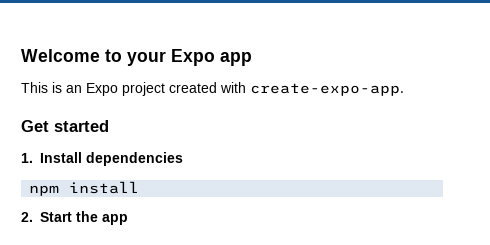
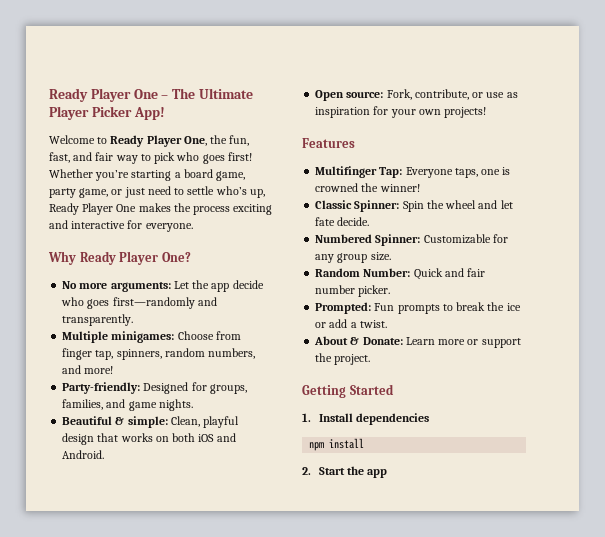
- Welcome to your Expo app
- This is an Expo project created with create-expo-app.
- Get started
+ Ready Player One – The Ultimate Player Picker App!
+ Welcome to Ready Player One, the fun, fast, and fair way to pick who goes first! Whether you’re starting a board game, party game, or just need to settle who’s up, Ready Player One makes the process exciting and interactive for everyone.
+ Why Ready Player One?
+ No more arguments: Let the app decide who goes first—randomly and transparently.
+ Multiple minigames: Choose from finger tap, spinners, random numbers, and more!
+ Party-friendly: Designed for groups, families, and game nights.
+ Beautiful & simple: Clean, playful design that works on both iOS and Android.
+ Open source: Fork, contribute, or use as inspiration for your own projects!
+ Features
+ Multifinger Tap: Everyone taps, one is crowned the winner!
+ Classic Spinner: Spin the wheel and let fate decide.
+ Numbered Spinner: Customizable for any group size.
+ Random Number: Quick and fair number picker.
+ Prompted: Fun prompts to break the ice or add a twist.
+ About & Donate: Learn more or support the project.
+ Getting Started

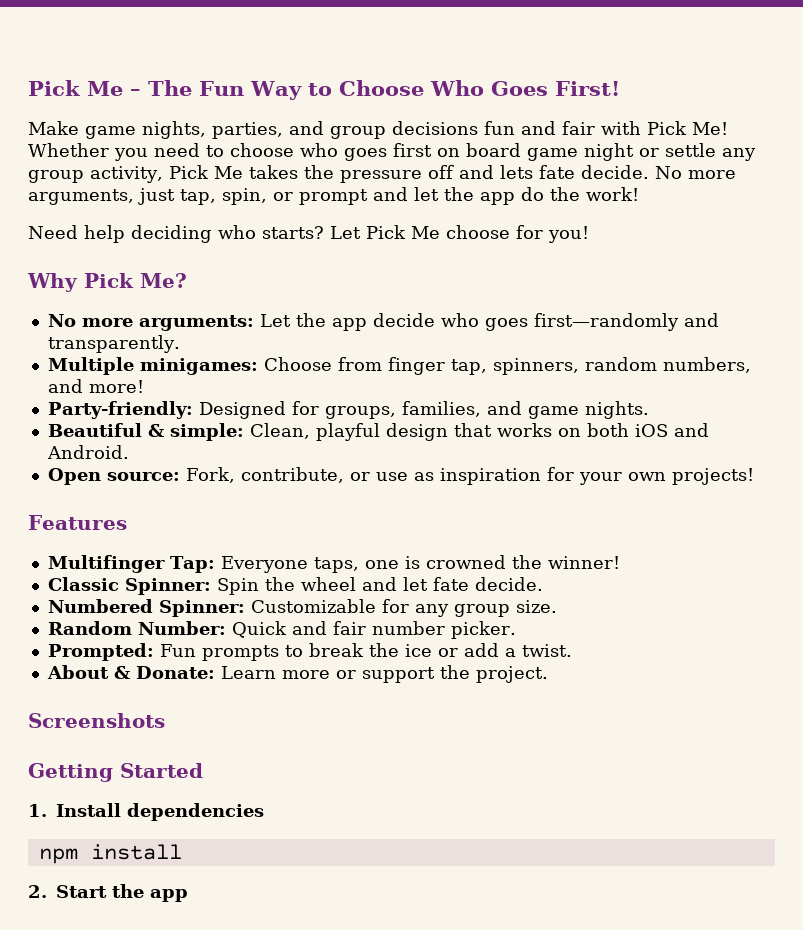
- Ready Player One – The Ultimate Player Picker App!
- Welcome to Ready Player One, the fun, fast, and fair way to pick who goes first! Whether you’re starting a board game, party game, or just need to settle who’s up, Ready Player One makes the process exciting and interactive for everyone.
- Why Ready Player One?
+ Pick Me – The Fun Way to Choose Who Goes First!
+ Make game nights, parties, and group decisions fun and fair with Pick Me! Whether you need to choose who goes first on board game night or settle any group activity, Pick Me takes the pressure off and lets fate decide. No more arguments, just tap, spin, or prompt and let the app do the work!
+ Need help deciding who starts? Let Pick Me choose for you!
+ Why Pick Me?
+ Screenshots

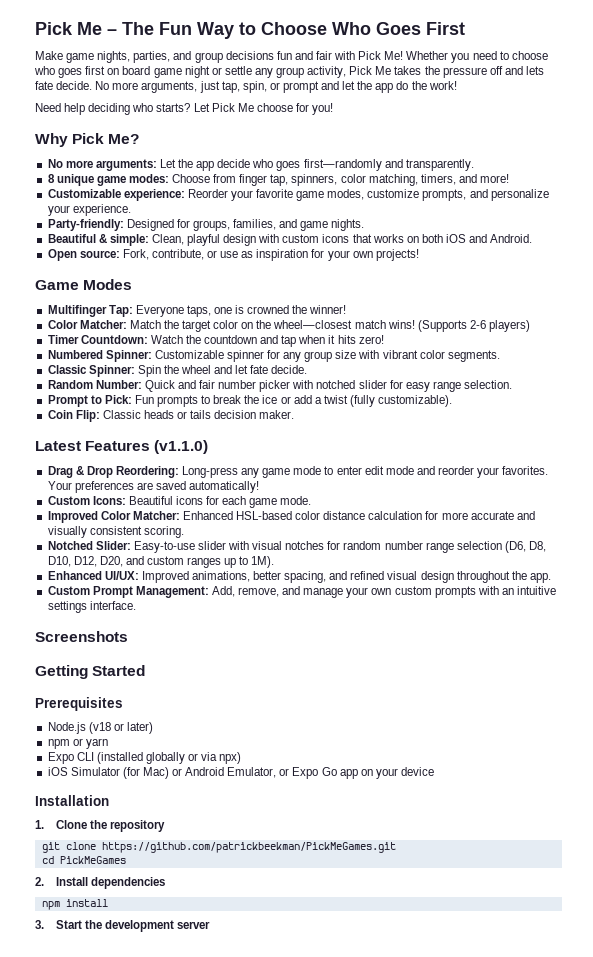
- Pick Me – The Fun Way to Choose Who Goes First!
+ Pick Me – The Fun Way to Choose Who Goes First
- Multiple minigames: Choose from finger tap, spinners, random numbers, and more!
+ 8 unique game modes: Choose from finger tap, spinners, color matching, timers, and more!
+ Customizable experience: Reorder your favorite game modes, customize prompts, and personalize your experience.
- Beautiful & simple: Clean, playful design that works on both iOS and Android.
+ Beautiful & simple: Clean, playful design with custom icons that works on both iOS and Android.
- Features
+ Game Modes
+ Color Matcher: Match the target color on the wheel—closest match wins! (Supports 2-6 players)
+ Timer Countdown: Watch the countdown and tap when it hits zero!
+ Numbered Spinner: Customizable spinner for any group size with vibrant color segments.
- Numbered Spinner: Customizable for any group size.
- Random Number: Quick and fair number picker.
- Prompted: Fun prompts to break the ice or add a twist.
- About & Donate: Learn more or support the project.
+ Random Number: Quick and fair number picker with notched slider for easy range selection.
+ Prompt to Pick: Fun prompts to break the ice or add a twist (fully customizable).
+ Coin Flip: Classic heads or tails decision maker.
+ Latest Features (v1.1.0)
+ Drag & Drop Reordering: Long-press any game mode to enter edit mode and reorder your favorites. Your preferences are saved automatically!
+ Custom Icons: Beautiful icons for each game mode.
+ Improved Color Matcher: Enhanced HSL-based color distance calculation for more accurate and visually consistent scoring.
+ Notched Slider: Easy-to-use slider with visual notches for random number range selection (D6, D8, D10, D12, D20, and custom ranges up to 1M).
+ Enhanced UI/UX: Improved animations, better spacing, and refined visual design throughout the app.
+ Custom Prompt Management: Add, remove, and manage your own custom prompts with an intuitive settings interface.
  Screenshots
  Getting Started
- 1. Install dependencies
+ Prerequisites
+ Node.js (v18 or later)
+ npm or yarn
+ Expo CLI (installed globally or via npx)
+ iOS Simulator (for Mac) or Android Emulator, or Expo Go app on your device
+ Installation
+ 1. Clone the repository
+ git clone https://github.com/patrickbeekman/PickMeGames.git
+ cd PickMeGames
+ 2. Install dependencies
- 2. Start the app
+ 3. Start the development server

